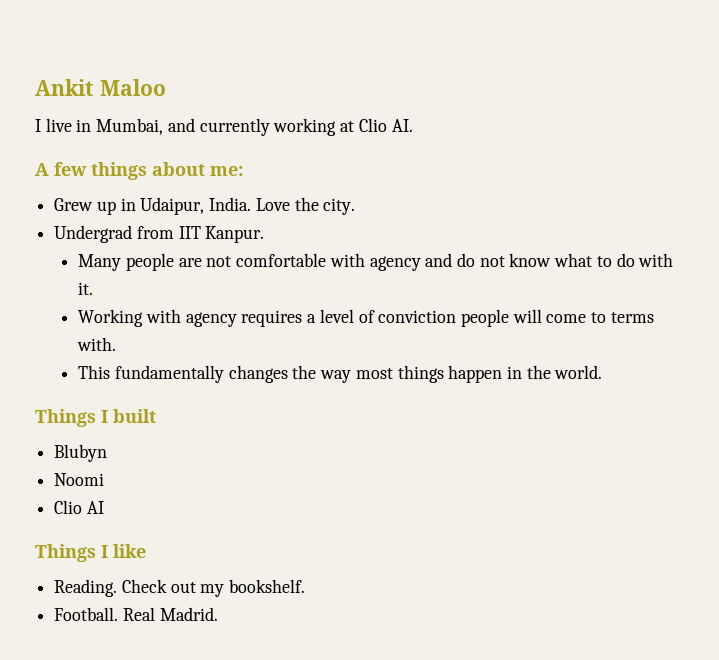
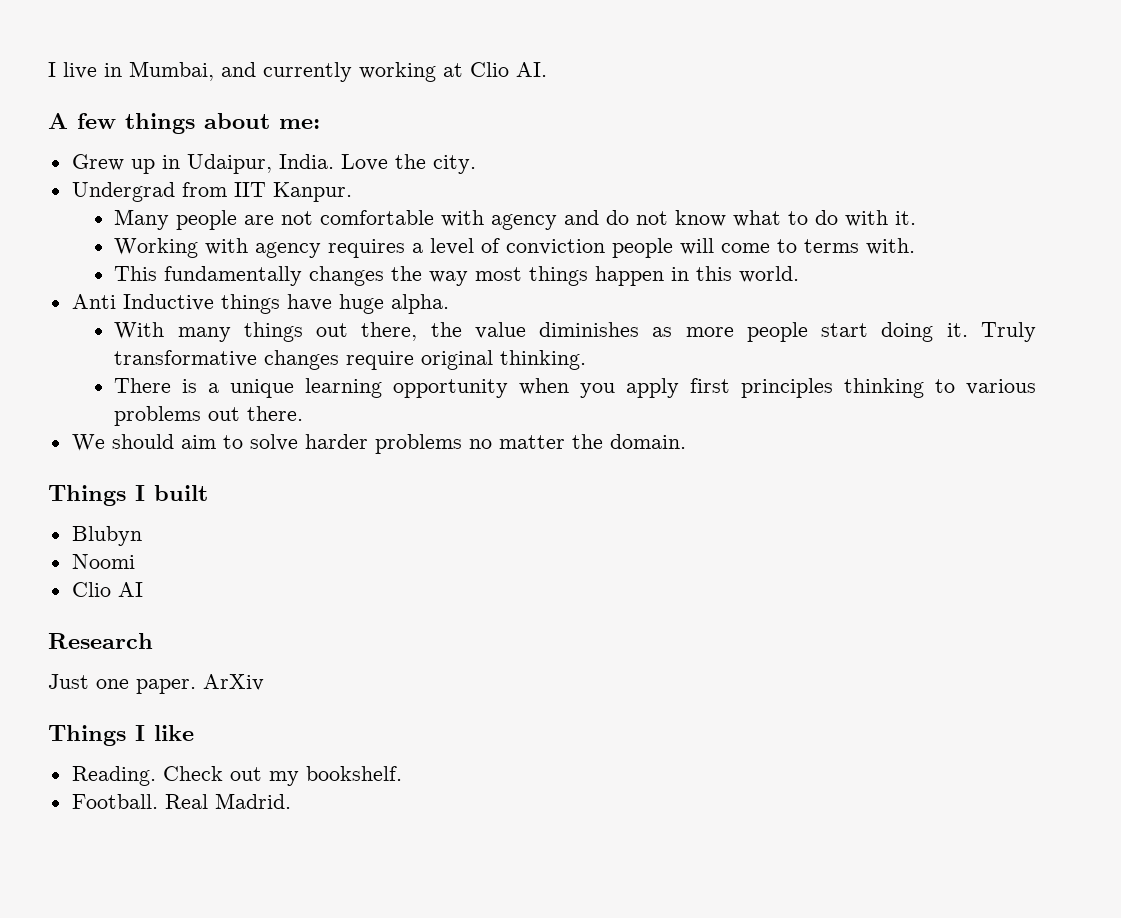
- Ankit Maloo
- This fundamentally changes the way most things happen in the world.
+ This fundamentally changes the way most things happen in this world.
+ Anti Inductive things have huge alpha.
+ With many things out there, the value diminishes as more people start doing it. Truly transformative changes require original thinking.
+ There is a unique learning opportunity when you apply first principles thinking to various problems out there.
+ We should aim to solve harder problems no matter the domain.
+ Research
+ Just one paper. ArXiv

